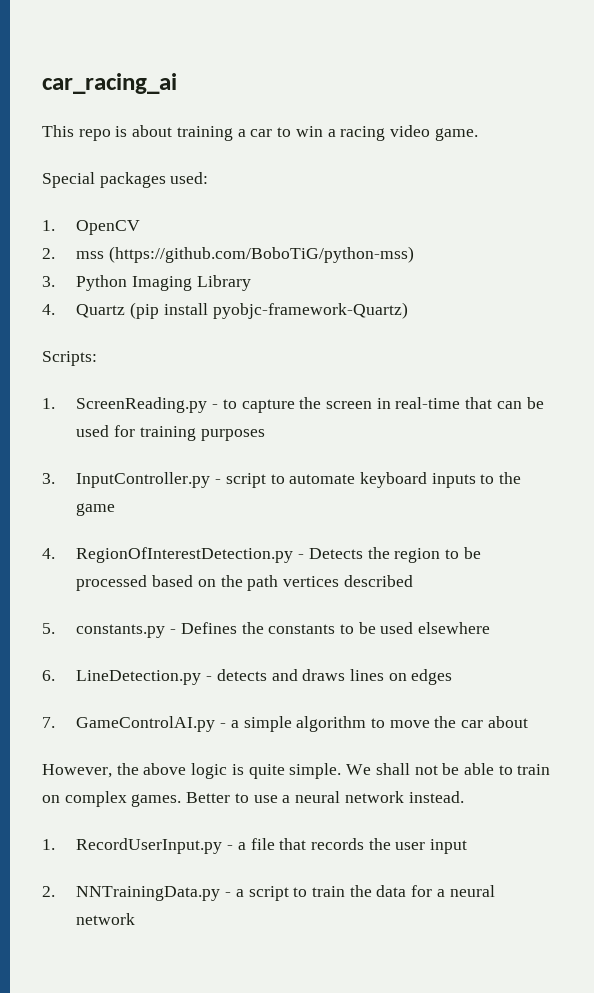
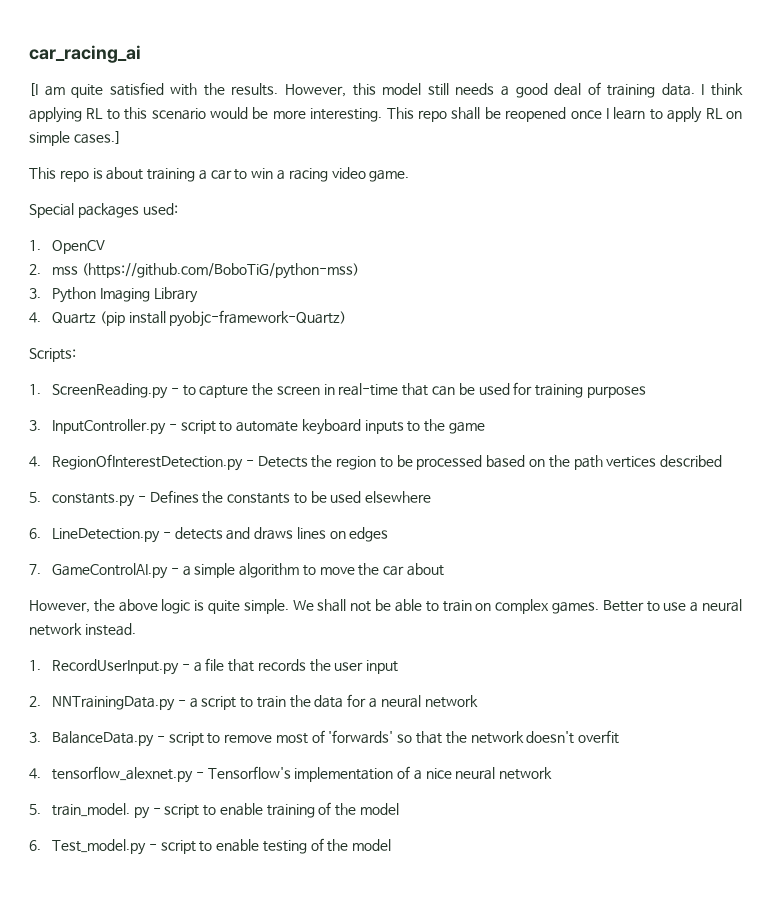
+ [I am quite satisfied with the results. However, this model still needs a good deal of training data. I think applying RL to this scenario would be more interesting. This repo shall be reopened once I learn to apply RL on simple cases.]
+ 3. BalanceData.py - script to remove most of 'forwards' so that the network doesn't overfit
+ 4. tensorflow_alexnet.py - Tensorflow's implementation of a nice neural network
+ 5. train_model. py - script to enable training of the model
+ 6. Test_model.py - script to enable testing of the model

